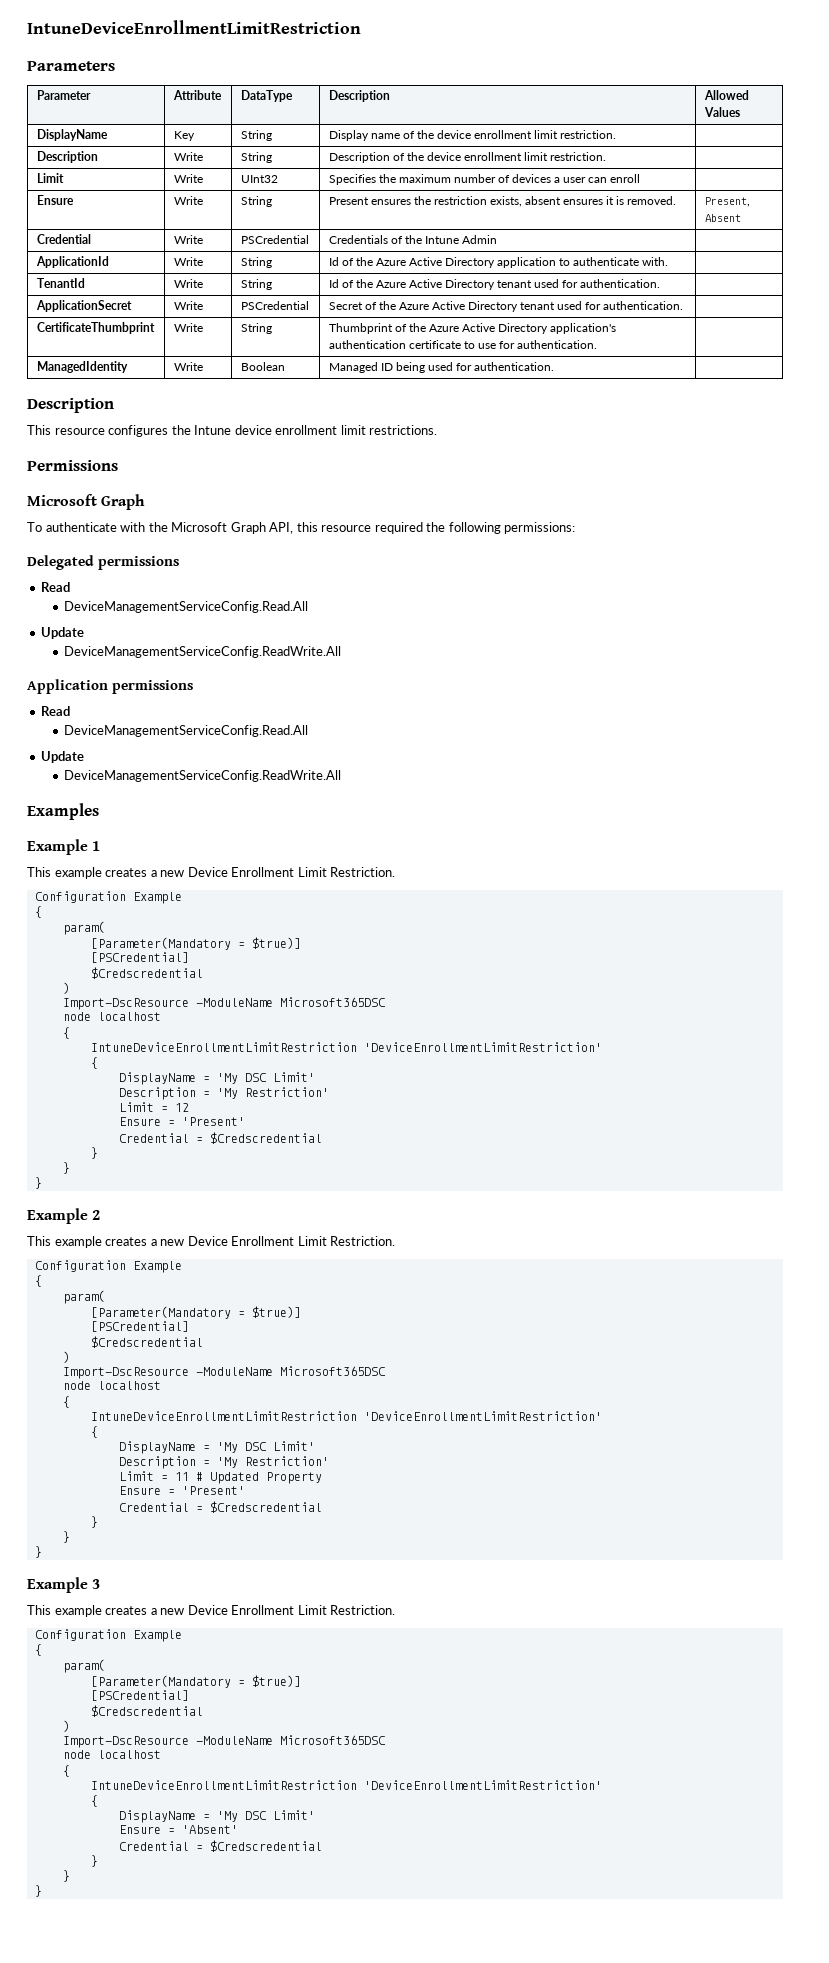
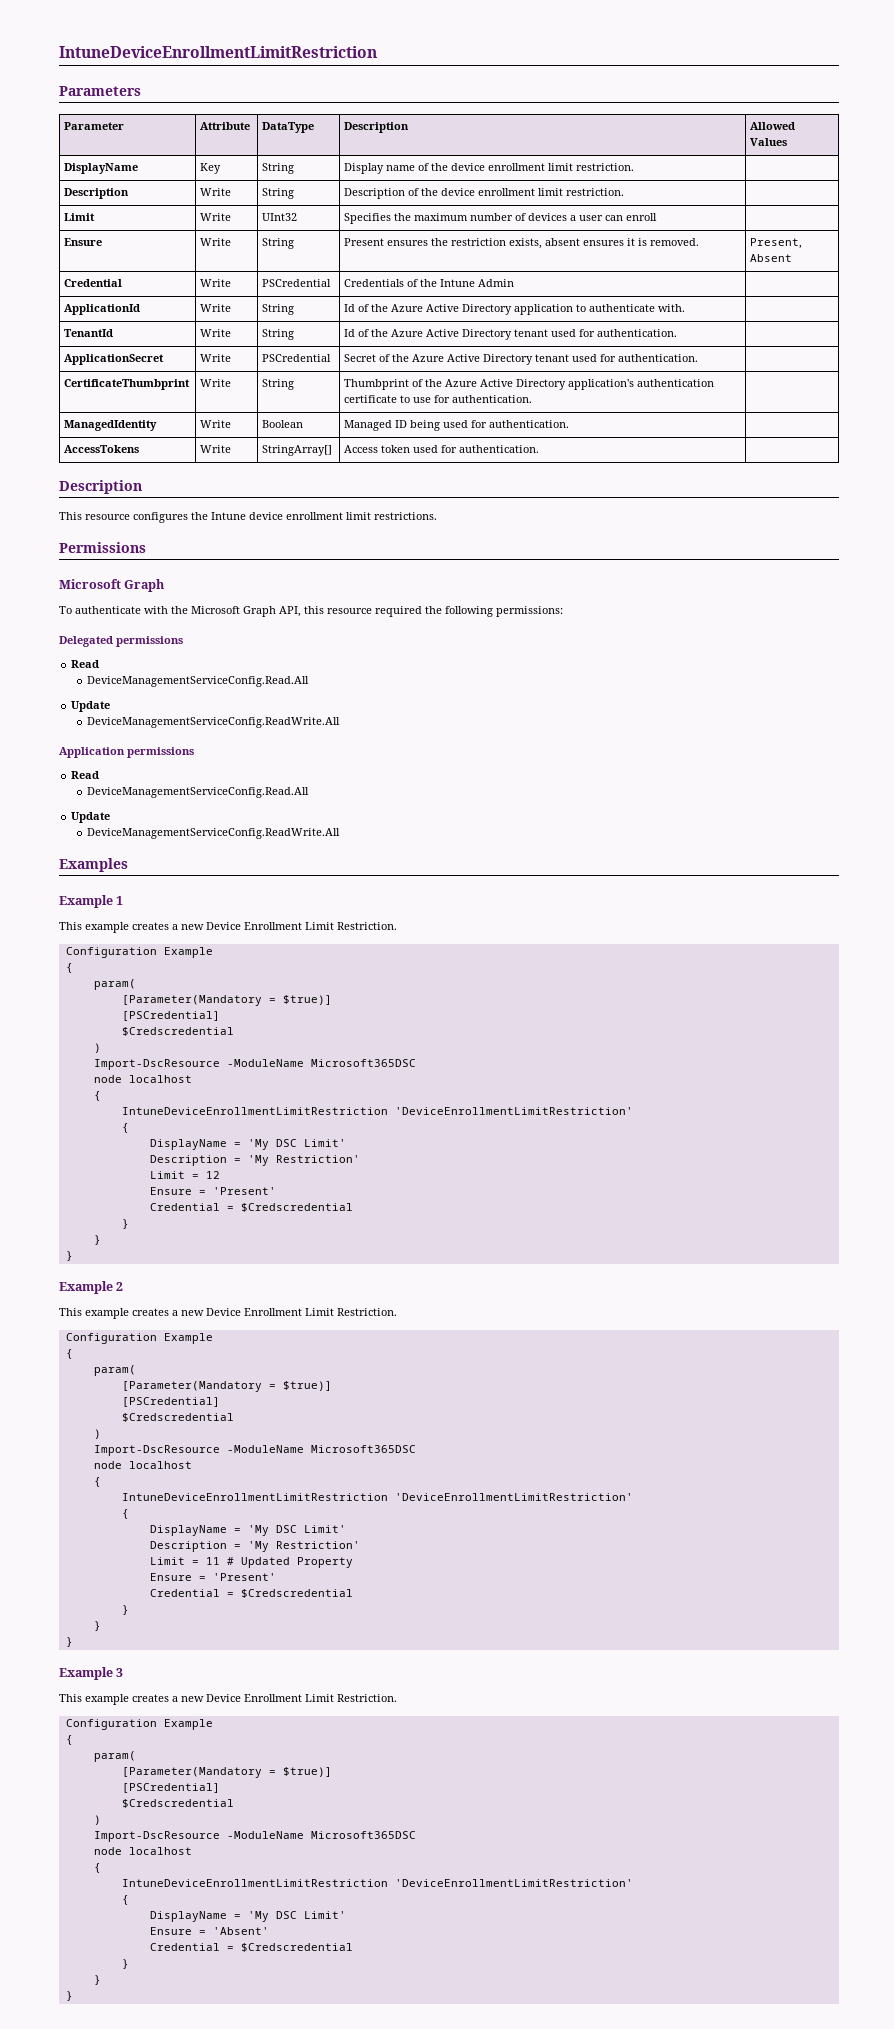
+ AccessTokens | Write | StringArray[] | Access token used for authentication. |

